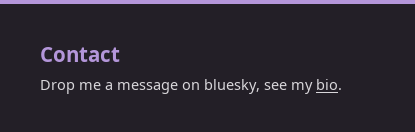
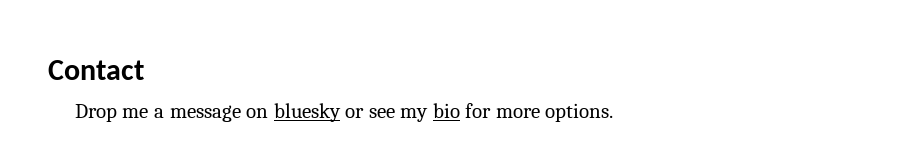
- Drop me a message on bluesky, see my bio.
+ Drop me a message on bluesky or see my bio for more options.

